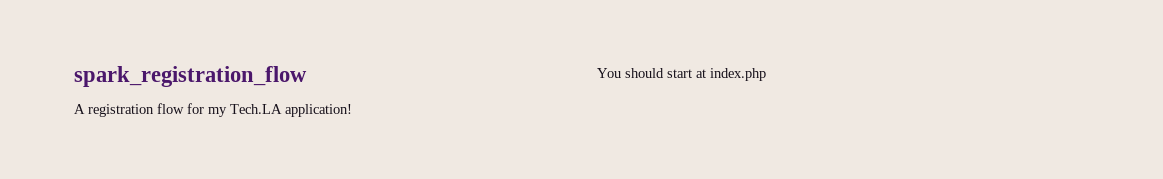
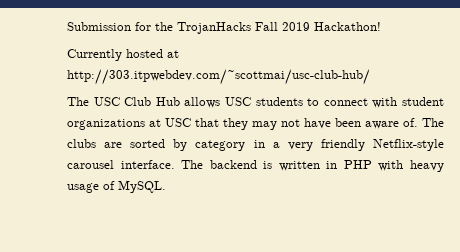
- spark_registration_flow
- A registration flow for my Tech.LA application!
- You should start at index.php
+ Submission for the TrojanHacks Fall 2019 Hackathon!
+ Currently hosted at http://303.itpwebdev.com/~scottmai/usc-club-hub/
+ The USC Club Hub allows USC students to connect with student organizations at USC that they may not have been aware of. The clubs are sorted by category in a very friendly Netflix-style carousel interface. The backend is written in PHP with heavy usage of MySQL.

